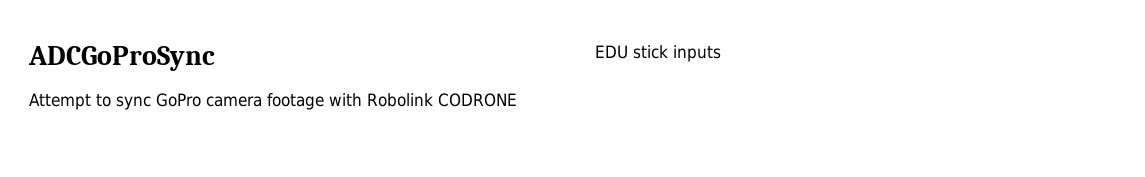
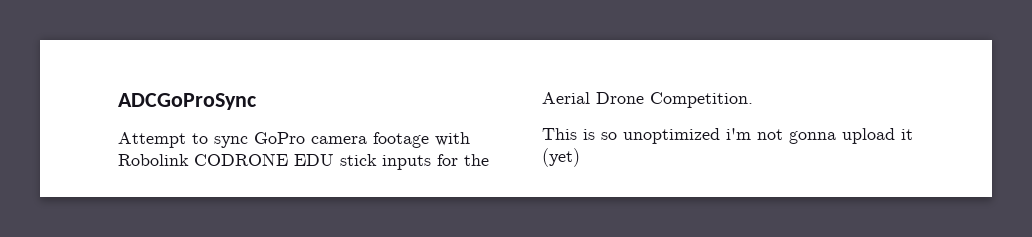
- Attempt to sync GoPro camera footage with Robolink CODRONE EDU stick inputs
+ Attempt to sync GoPro camera footage with Robolink CODRONE EDU stick inputs for the Aerial Drone Competition.
+ This is so unoptimized i'm not gonna upload it (yet)

